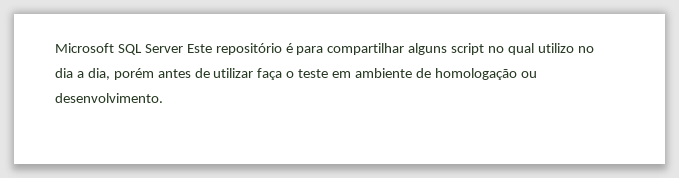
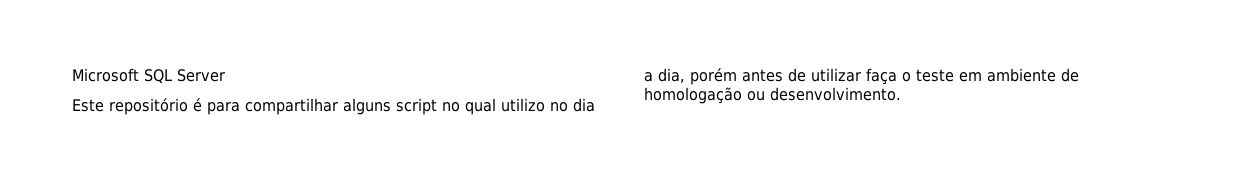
- Microsoft SQL Server Este repositório é para compartilhar alguns script no qual utilizo no dia a dia, porém antes de utilizar faça o teste em ambiente de homologação ou desenvolvimento.
+ Microsoft SQL Server
+ Este repositório é para compartilhar alguns script no qual utilizo no dia a dia, porém antes de utilizar faça o teste em ambiente de homologação ou desenvolvimento.

